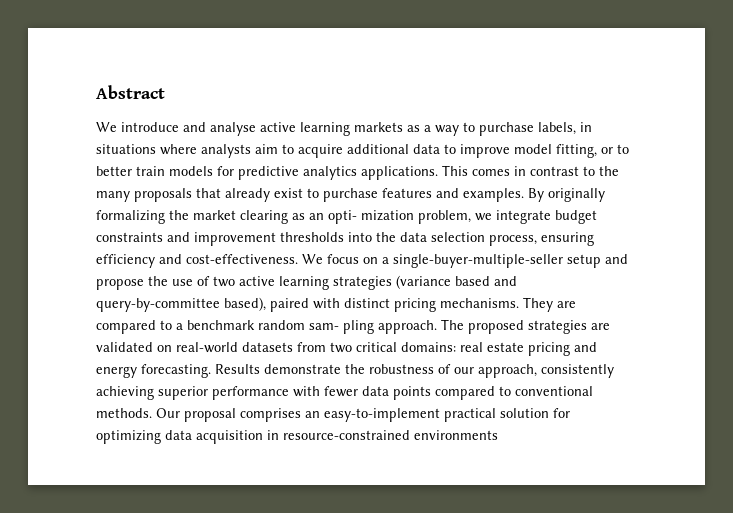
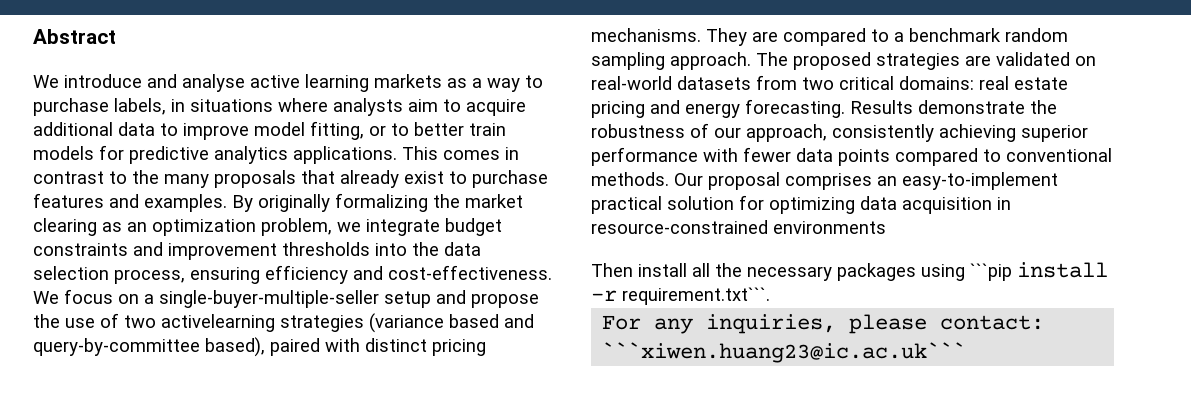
- By originally formalizing the market clearing as an opti- mization problem, we integrate budget constraints and improvement thresholds into the data selection process, ensuring efficiency and cost-effectiveness.
+ By originally formalizing the market clearing as an optimization problem, we integrate budget constraints and improvement thresholds into the data selection process, ensuring efficiency and cost-effectiveness.
- We focus on a single-buyer-multiple-seller setup and propose the use of two active learning strategies (variance based and query-by-committee based), paired with distinct pricing mechanisms.
+ We focus on a single-buyer-multiple-seller setup and propose the use of two activelearning strategies (variance based and query-by-committee based), paired with distinct pricing mechanisms.
- They are compared to a benchmark random sam- pling approach.
+ They are compared to a benchmark random sampling approach.
+ Then install all the necessary packages using ```pip install -r requirement.txt```.
+ For any inquiries, please contact: ```xiwen.huang23@ic.ac.uk```

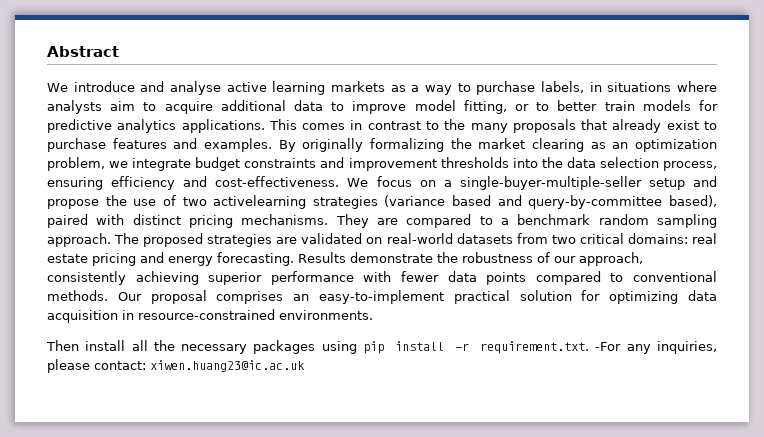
- Our proposal comprises an easy-to-implement practical solution for optimizing data acquisition in resource-constrained environments
+ Our proposal comprises an easy-to-implement practical solution for optimizing data acquisition in resource-constrained environments.
- Then install all the necessary packages using ```pip install -r requirement.txt```.
- For any inquiries, please contact: ```xiwen.huang23@ic.ac.uk```
+ Then install all the necessary packages using pip install -r requirement.txt. -For any inquiries, please contact: xiwen.huang23@ic.ac.uk

